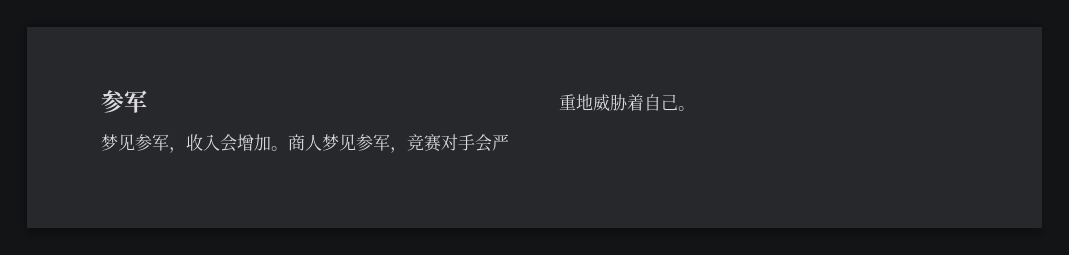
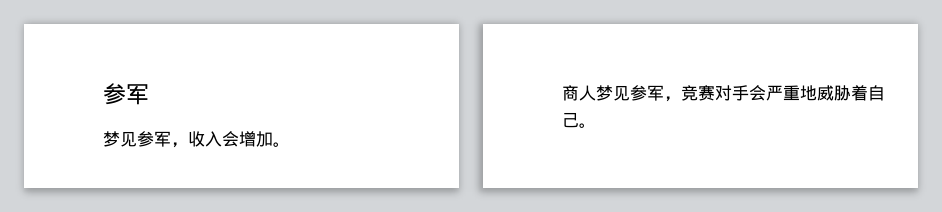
- 梦见参军，收入会增加。商人梦见参军，竞赛对手会严重地威胁着自己。
+ 梦见参军，收入会增加。
+ 商人梦见参军，竞赛对手会严重地威胁着自己。

